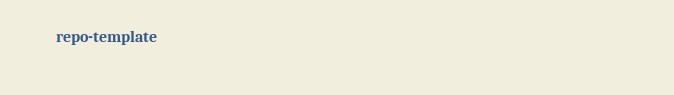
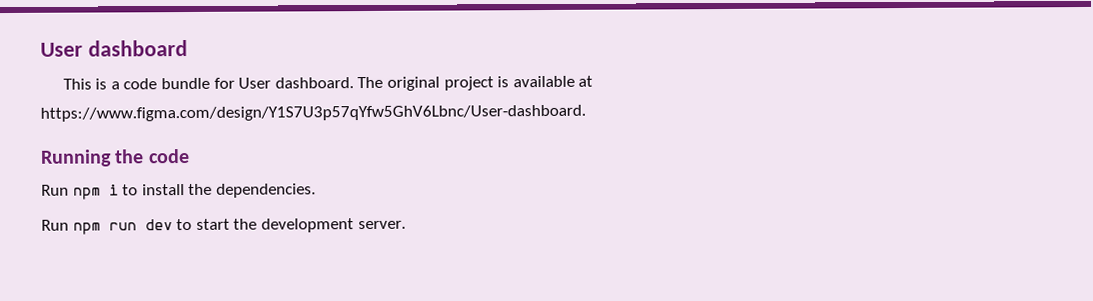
- repo-template
+ User dashboard
+ This is a code bundle for User dashboard. The original project is available at https://www.figma.com/design/Y1S7U3p57qYfw5GhV6Lbnc/User-dashboard.
+ Running the code
+ Run npm i to install the dependencies.
+ Run npm run dev to start the development server.

